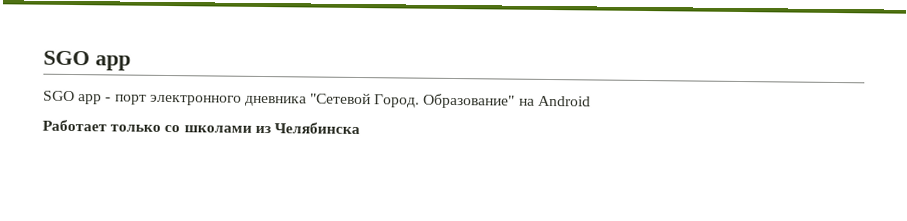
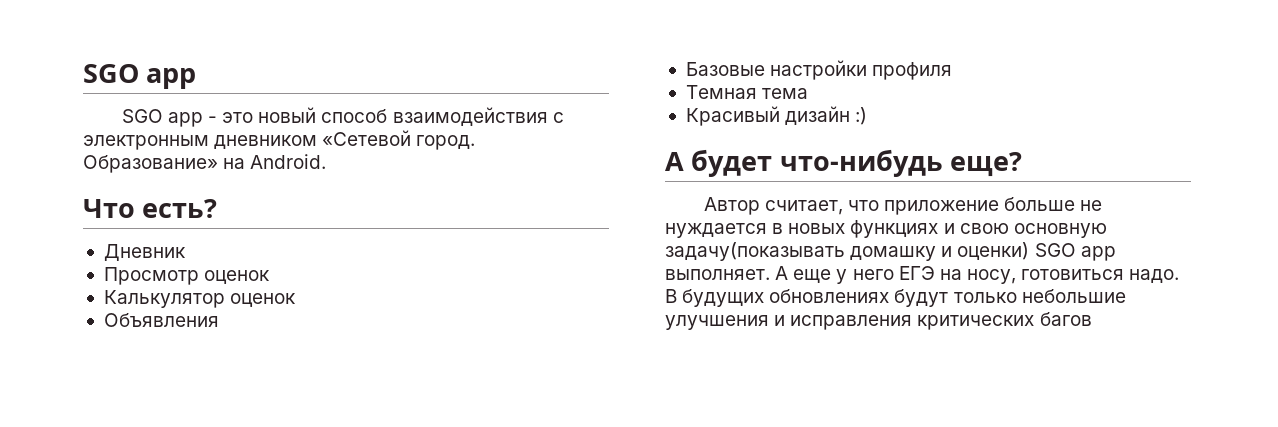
- SGO app - порт электронного дневника "Сетевой Город. Образование" на Android
- Работает только со школами из Челябинска
+ SGO app - это новый способ взаимодействия с электронным дневником «Сетевой город. Образование» на Android.
+ Что есть?
+ Дневник
+ Просмотр оценок
+ Калькулятор оценок
+ Объявления
+ Базовые настройки профиля
+ Темная тема
+ Красивый дизайн :)
+ А будет что-нибудь еще?
+ Автор считает, что приложение больше не нуждается в новых функциях и свою основную задачу(показывать домашку и оценки) SGO app выполняет. А еще у него ЕГЭ на носу, готовиться надо. В будущих обновлениях будут только небольшие улучшения и исправления критических багов

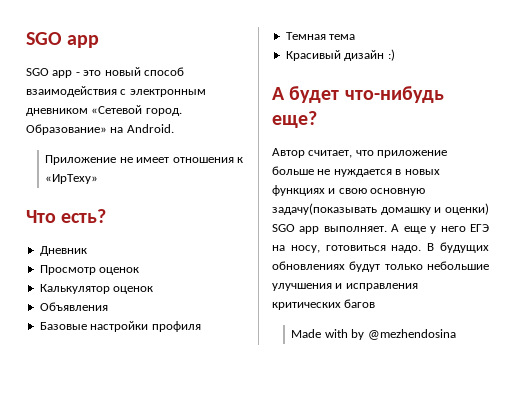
+ Приложение не имеет отношения к «ИрТеху»
+ Made with by @mezhendosina

